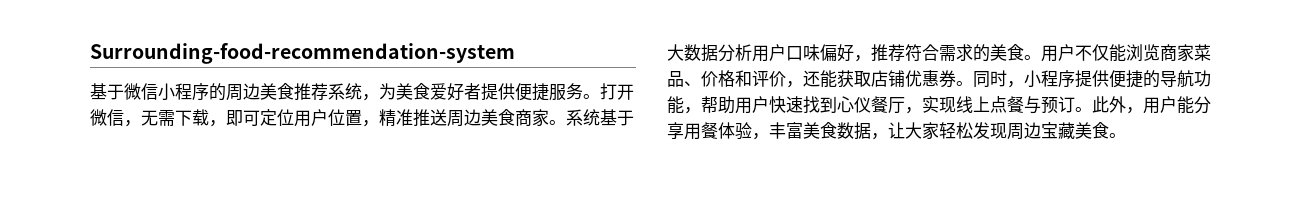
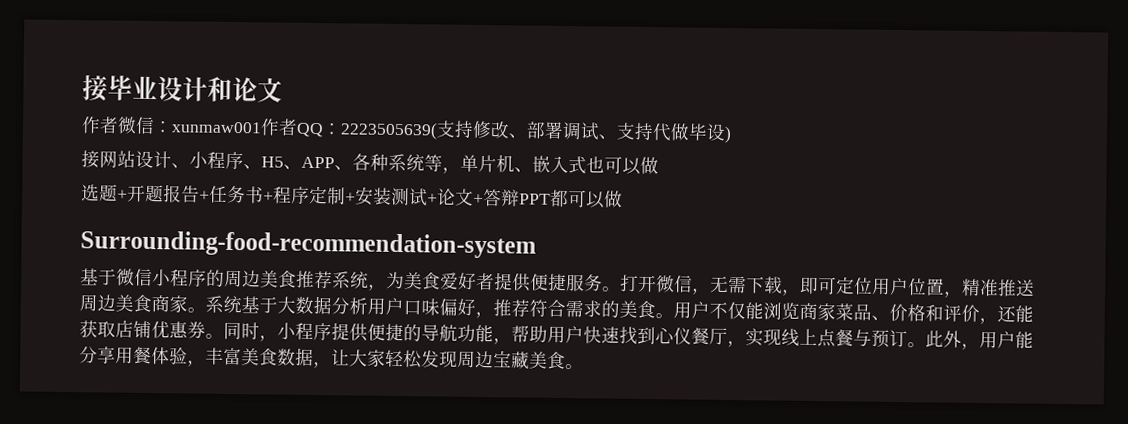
+ 接毕业设计和论文
+ 作者微信：xunmaw001作者QQ：2223505639(支持修改、部署调试、支持代做毕设)
+ 接网站设计、小程序、H5、APP、各种系统等，单片机、嵌入式也可以做
+ 选题+开题报告+任务书+程序定制+安装测试+论文+答辩PPT都可以做

